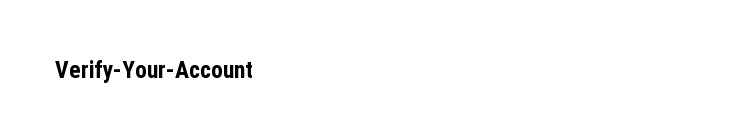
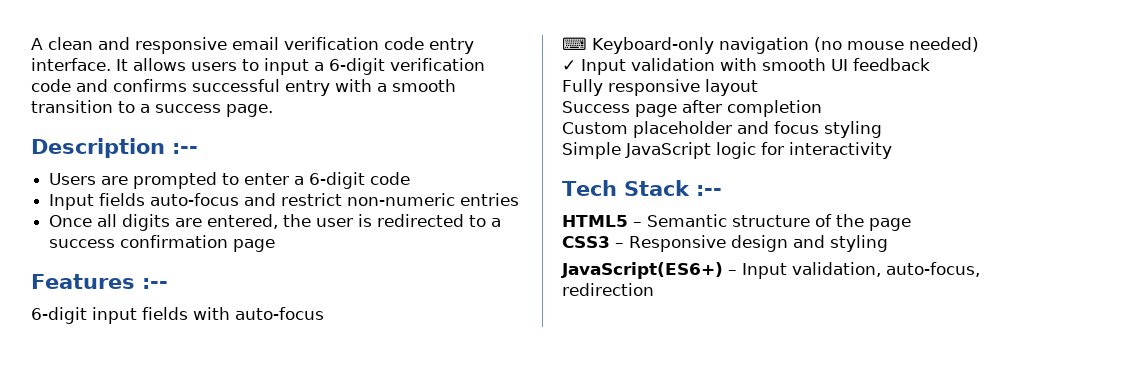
- Verify-Your-Account
+ A clean and responsive email verification code entry interface. It allows users to input a 6-digit verification code and confirms successful entry with a smooth transition to a success page.
+ Description :--
+ Users are prompted to enter a 6-digit code
+ Input fields auto-focus and restrict non-numeric entries
+ Once all digits are entered, the user is redirected to a success confirmation page
+ Features :--
+ 6-digit input fields with auto-focus
+ ⌨ Keyboard-only navigation (no mouse needed)
+ ✓ Input validation with smooth UI feedback
+ Fully responsive layout
+ Success page after completion
+ Custom placeholder and focus styling
+ Simple JavaScript logic for interactivity
+ Tech Stack :--
+ HTML5 – Semantic structure of the page
+ CSS3 – Responsive design and styling
+ JavaScript(ES6+) – Input validation, auto-focus, redirection

